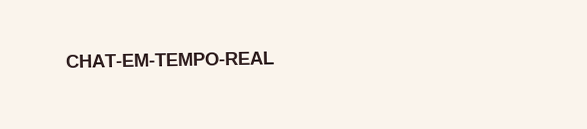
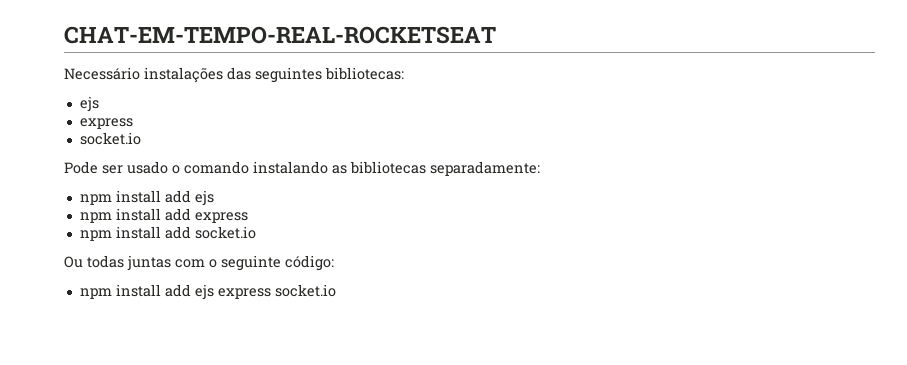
- CHAT-EM-TEMPO-REAL
+ CHAT-EM-TEMPO-REAL-ROCKETSEAT
+ Necessário instalações das seguintes bibliotecas:
+ ejs
+ express
+ socket.io
+ Pode ser usado o comando instalando as bibliotecas separadamente:
+ npm install add ejs
+ npm install add express
+ npm install add socket.io
+ Ou todas juntas com o seguinte código:
+ npm install add ejs express socket.io

